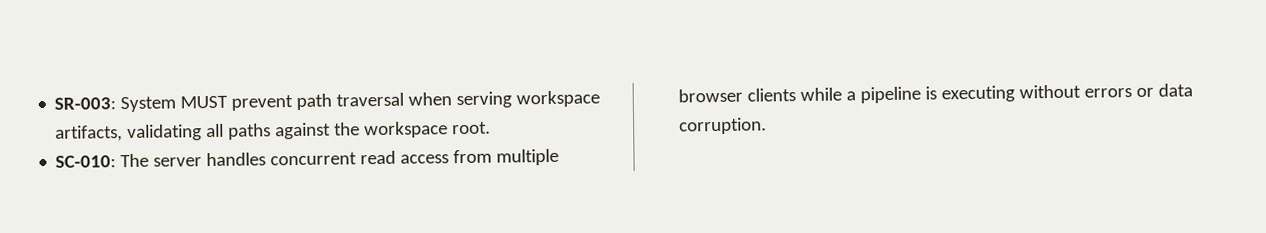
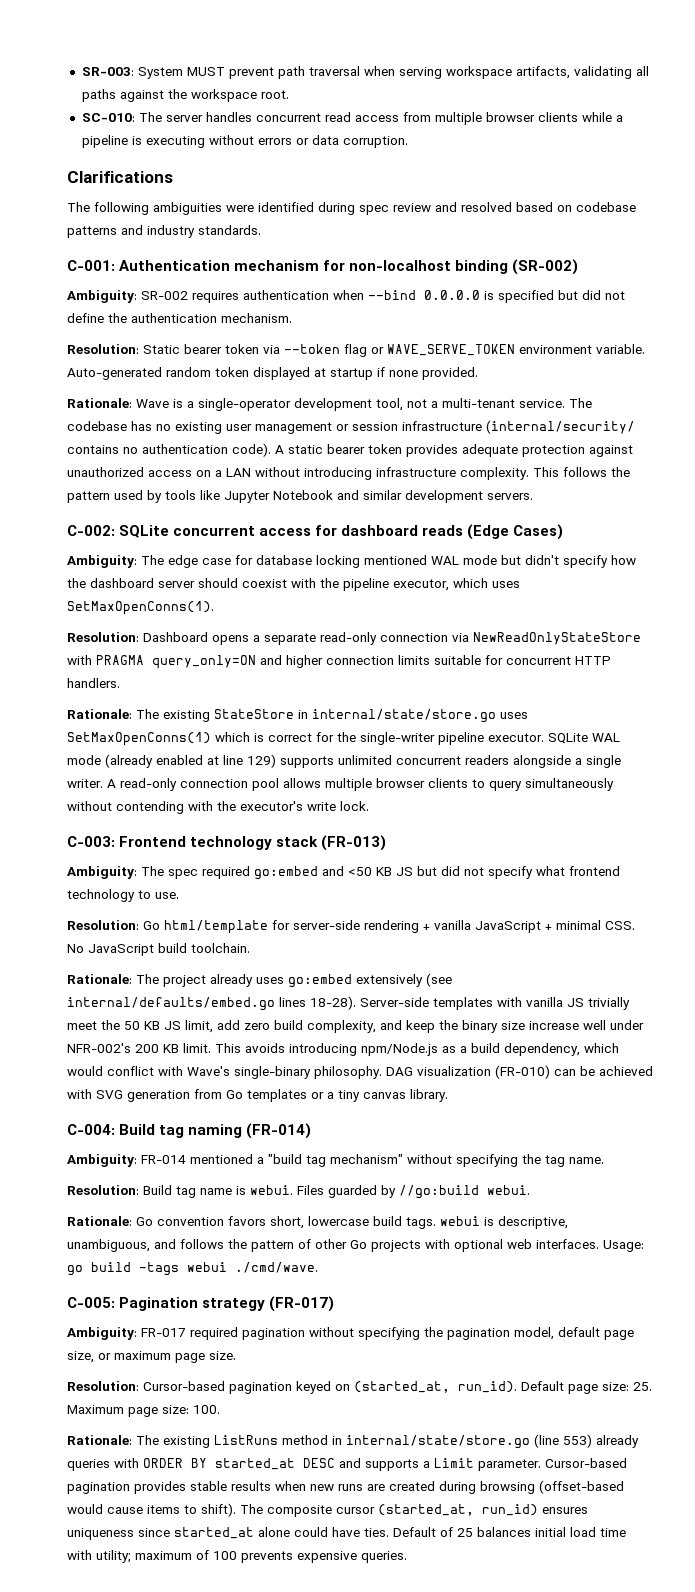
+ Clarifications
+ The following ambiguities were identified during spec review and resolved based on codebase patterns and industry standards.
+ C-001: Authentication mechanism for non-localhost binding (SR-002)
+ Ambiguity: SR-002 requires authentication when --bind 0.0.0.0 is specified but did not define the authentication mechanism.
+ Resolution: Static bearer token via --token flag or WAVE_SERVE_TOKEN environment variable. Auto-generated random token displayed at startup if none provided.
+ Rationale: Wave is a single-operator development tool, not a multi-tenant service. The codebase has no existing user management or session infrastructure (internal/security/ contains no authentication code). A static bearer token provides adequate protection against unauthorized access on a LAN without introducing infrastructure complexity. This follows the pattern used by tools like Jupyter Notebook and similar development servers.
+ C-002: SQLite concurrent access for dashboard reads (Edge Cases)
+ Ambiguity: The edge case for database locking mentioned WAL mode but didn't specify how the dashboard server should coexist with the pipeline executor, which uses SetMaxOpenConns(1).
+ Resolution: Dashboard opens a separate read-only connection via NewReadOnlyStateStore with PRAGMA query_only=ON and higher connection limits suitable for concurrent HTTP handlers.
+ Rationale: The existing StateStore in internal/state/store.go uses SetMaxOpenConns(1) which is correct for the single-writer pipeline executor. SQLite WAL mode (already enabled at line 129) supports unlimited concurrent readers alongside a single writer. A read-only connection pool allows multiple browser clients to query simultaneously without contending with the executor's write lock.
+ C-003: Frontend technology stack (FR-013)
+ Ambiguity: The spec required go:embed and <50 KB JS but did not specify what frontend technology to use.
+ Resolution: Go html/template for server-side rendering + vanilla JavaScript + minimal CSS. No JavaScript build toolchain.
+ Rationale: The project already uses go:embed extensively (see internal/defaults/embed.go lines 18-28). Server-side templates with vanilla JS trivially meet the 50 KB JS limit, add zero build complexity, and keep the binary size increase well under NFR-002's 200 KB limit. This avoids introducing npm/Node.js as a build dependency, which would conflict with Wave's single-binary philosophy. DAG visualization (FR-010) can be achieved with SVG generation from Go templates or a tiny canvas library.
+ C-004: Build tag naming (FR-014)
+ Ambiguity: FR-014 mentioned a "build tag mechanism" without specifying the tag name.
+ Resolution: Build tag name is webui. Files guarded by //go:build webui.
+ Rationale: Go convention favors short, lowercase build tags. webui is descriptive, unambiguous, and follows the pattern of other Go projects with optional web interfaces. Usage: go build -tags webui ./cmd/wave.
+ C-005: Pagination strategy (FR-017)
+ Ambiguity: FR-017 required pagination without specifying the pagination model, default page size, or maximum page size.
+ Resolution: Cursor-based pagination keyed on (started_at, run_id). Default page size: 25. Maximum page size: 100.
+ Rationale: The existing ListRuns method in internal/state/store.go (line 553) already queries with ORDER BY started_at DESC and supports a Limit parameter. Cursor-based pagination provides stable results when new runs are created during browsing (offset-based would cause items to shift). The composite cursor (started_at, run_id) ensures uniqueness since started_at alone could have ties. Default of 25 balances initial load time with utility; maximum of 100 prevents expensive queries.

